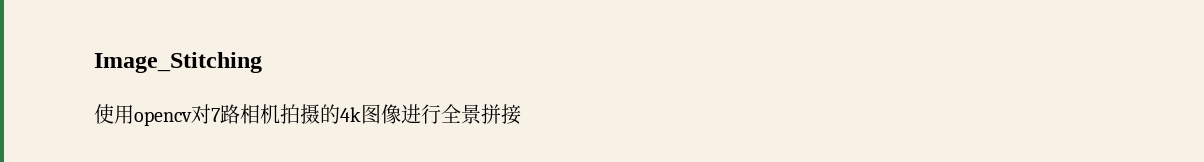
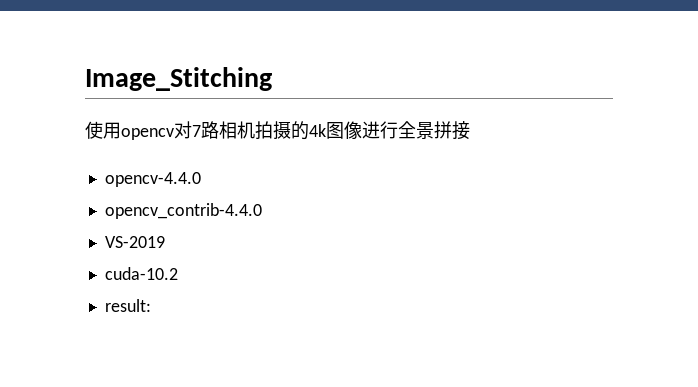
+ opencv-4.4.0
+ opencv_contrib-4.4.0
+ VS-2019
+ cuda-10.2
+ result:

